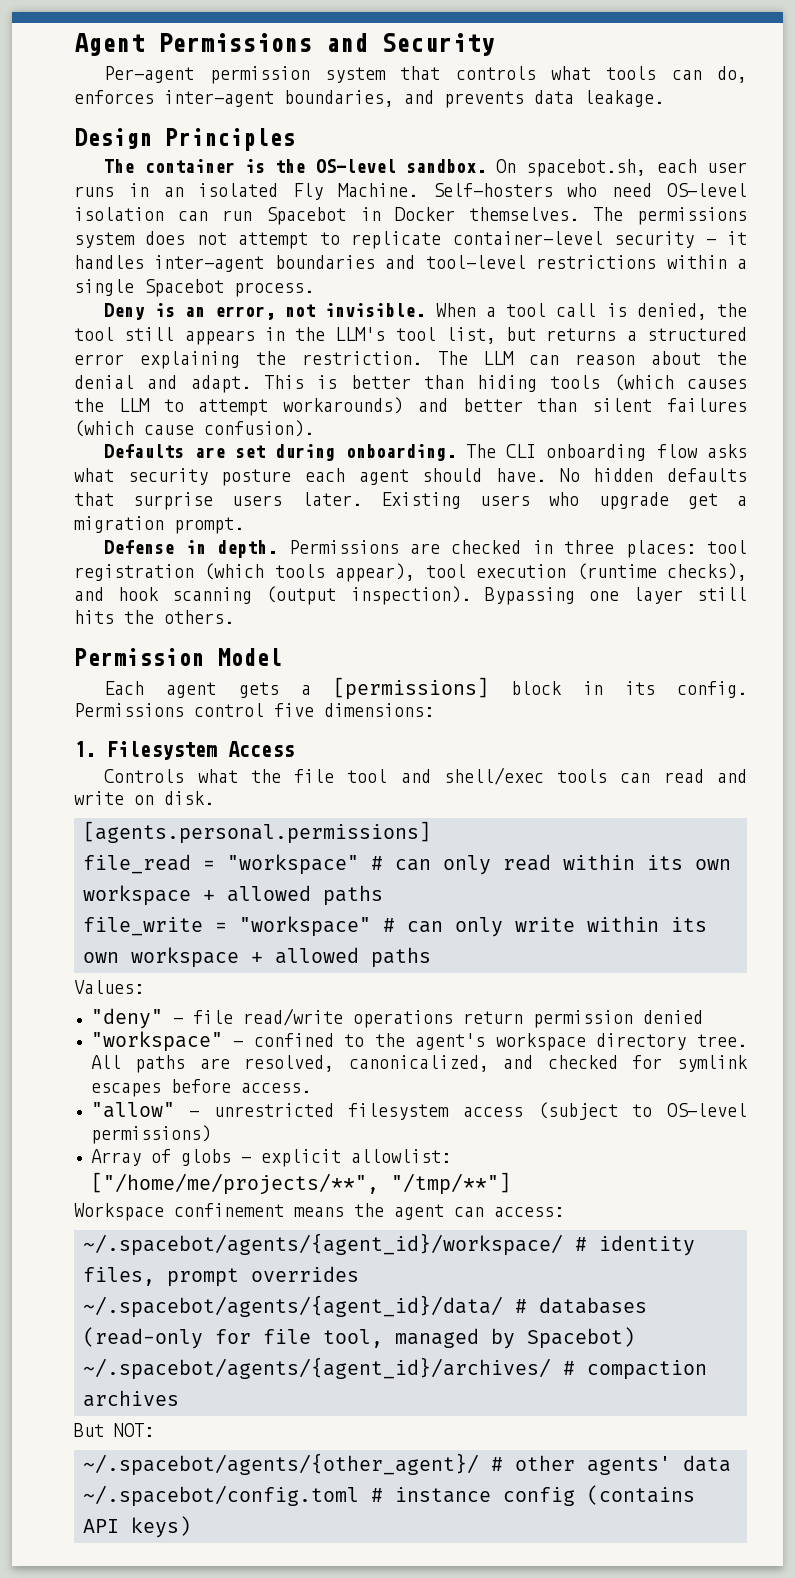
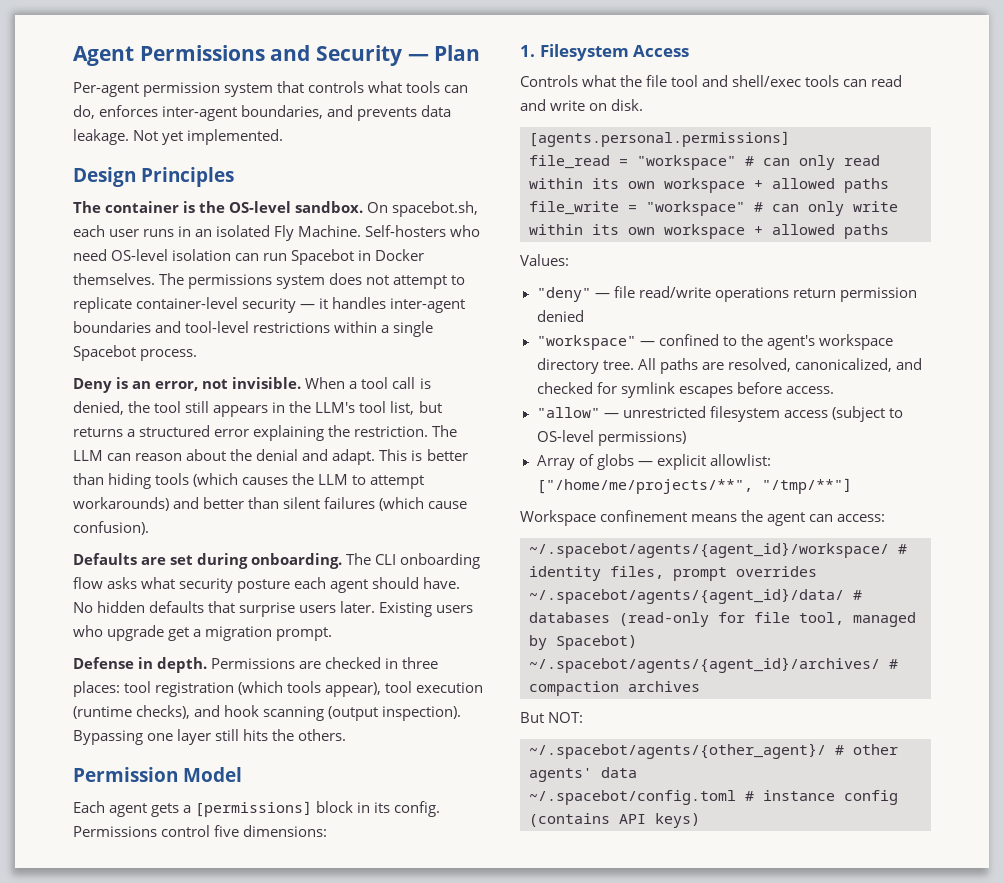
- Agent Permissions and Security
+ Agent Permissions and Security — Plan
+ Not yet implemented.

